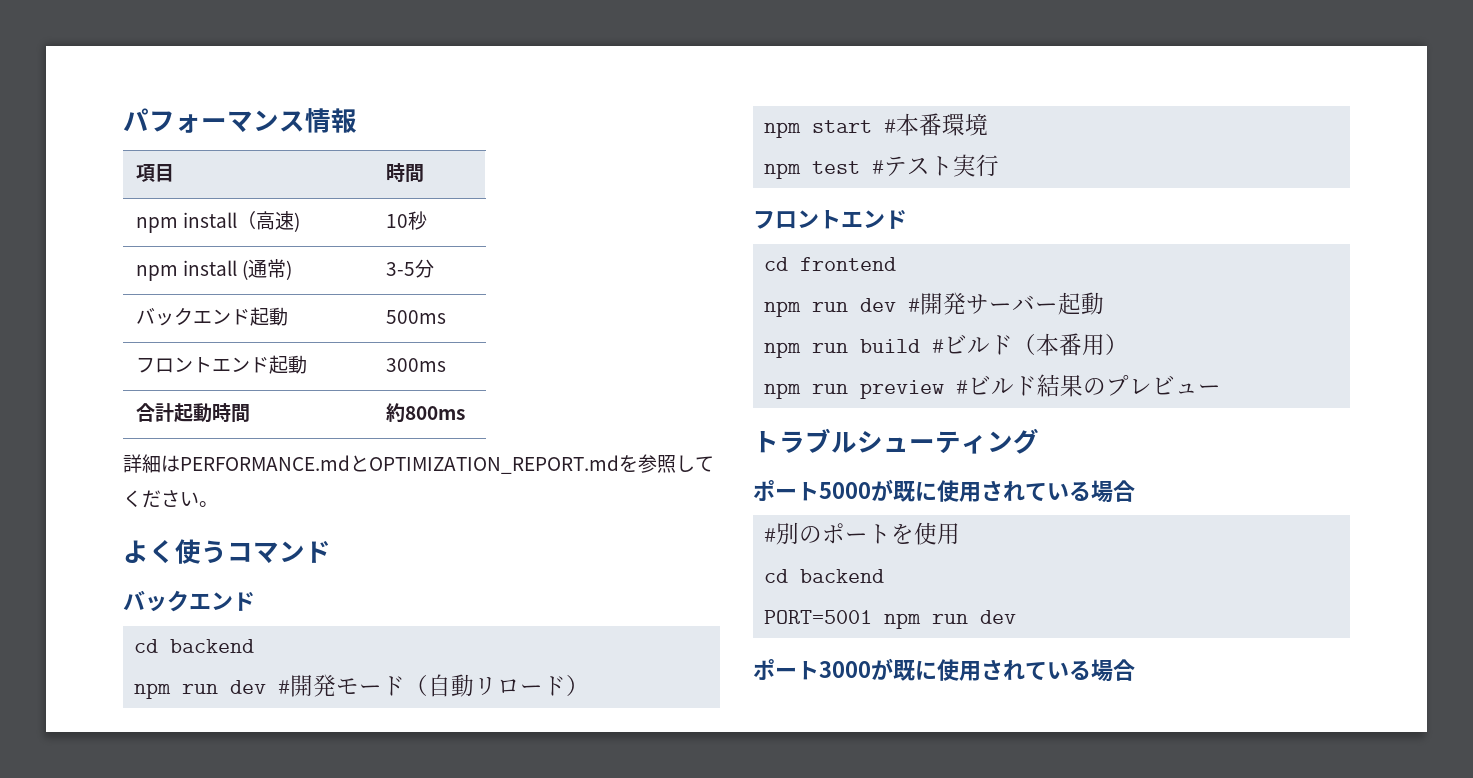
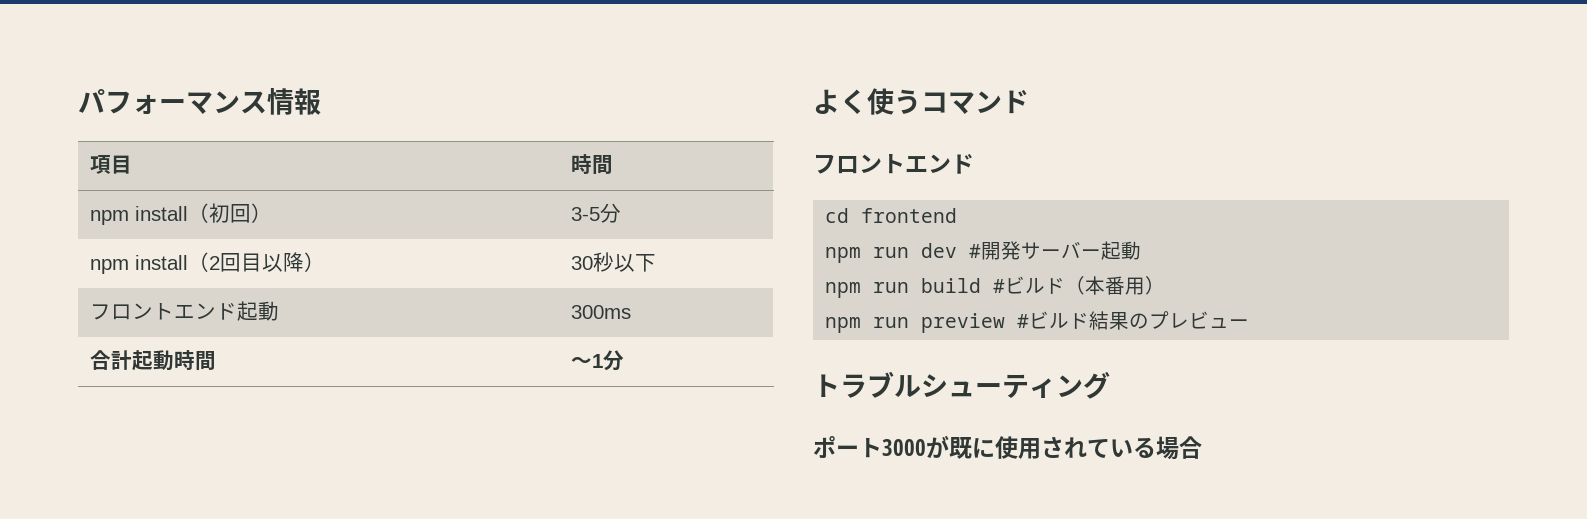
- npm install（高速) | 10秒
- npm install (通常) | 3-5分
- バックエンド起動 | 500ms
+ npm install（初回） | 3-5分
+ npm install（2回目以降） | 30秒以下
- 合計起動時間 | 約800ms
- 詳細はPERFORMANCE.mdとOPTIMIZATION_REPORT.mdを参照してください。
+ 合計起動時間 | ～1分
  よく使うコマンド
- バックエンド
- cd backend
- npm run dev #開発モード（自動リロード）
- npm start #本番環境
- npm test #テスト実行
- ポート5000が既に使用されている場合
- #別のポートを使用
- cd backend
- PORT=5001 npm run dev

